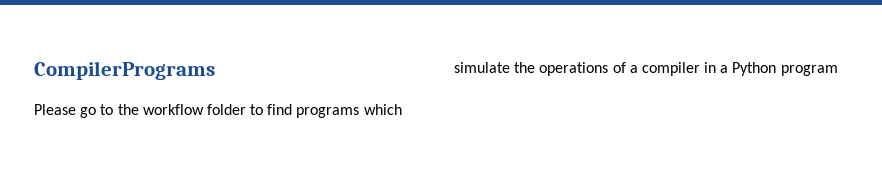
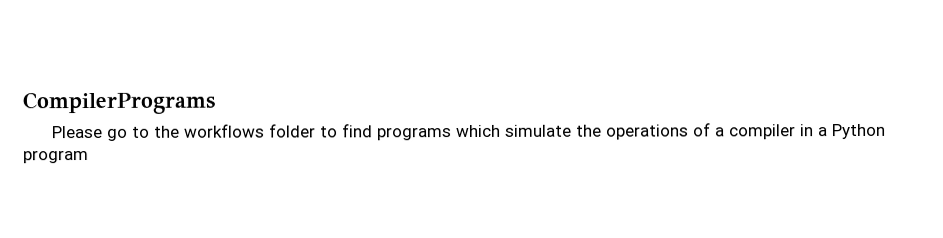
- Please go to the workflow folder to find programs which simulate the operations of a compiler in a Python program
+ Please go to the workflows folder to find programs which simulate the operations of a compiler in a Python program

